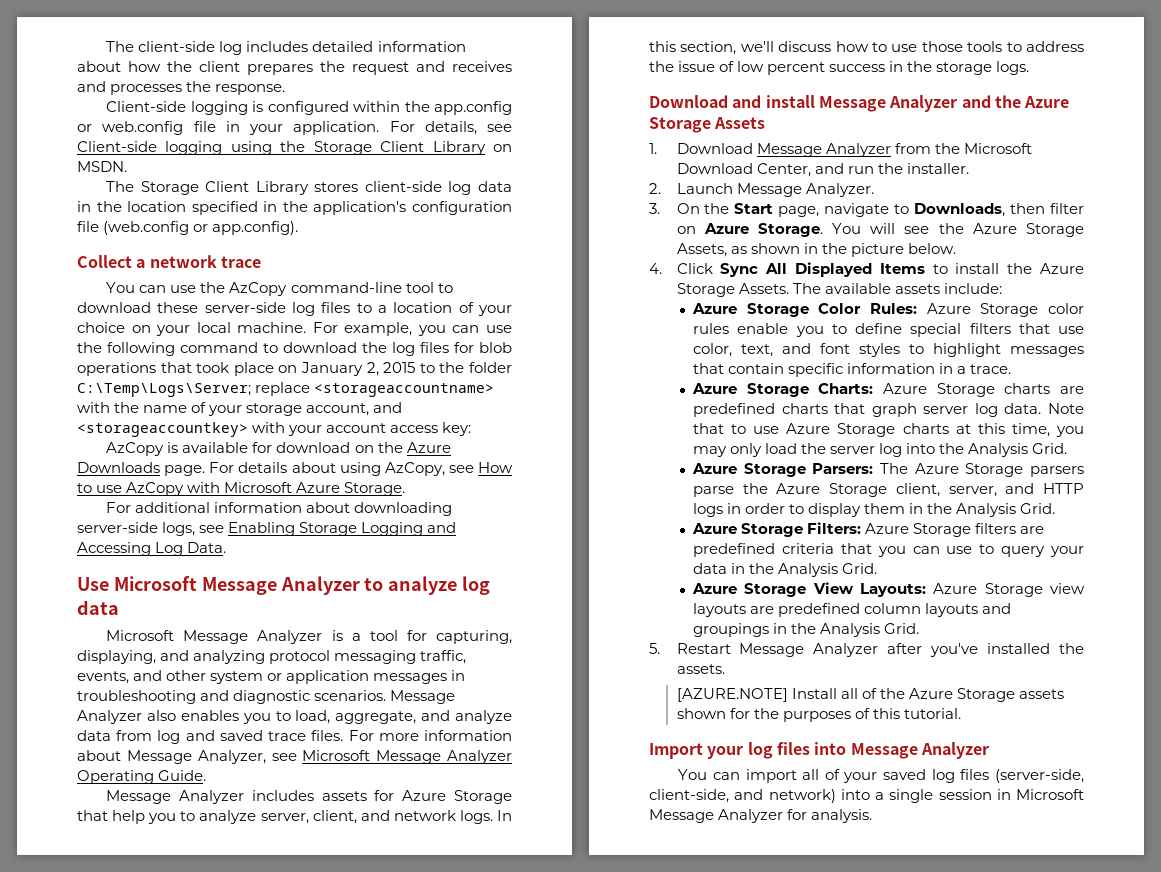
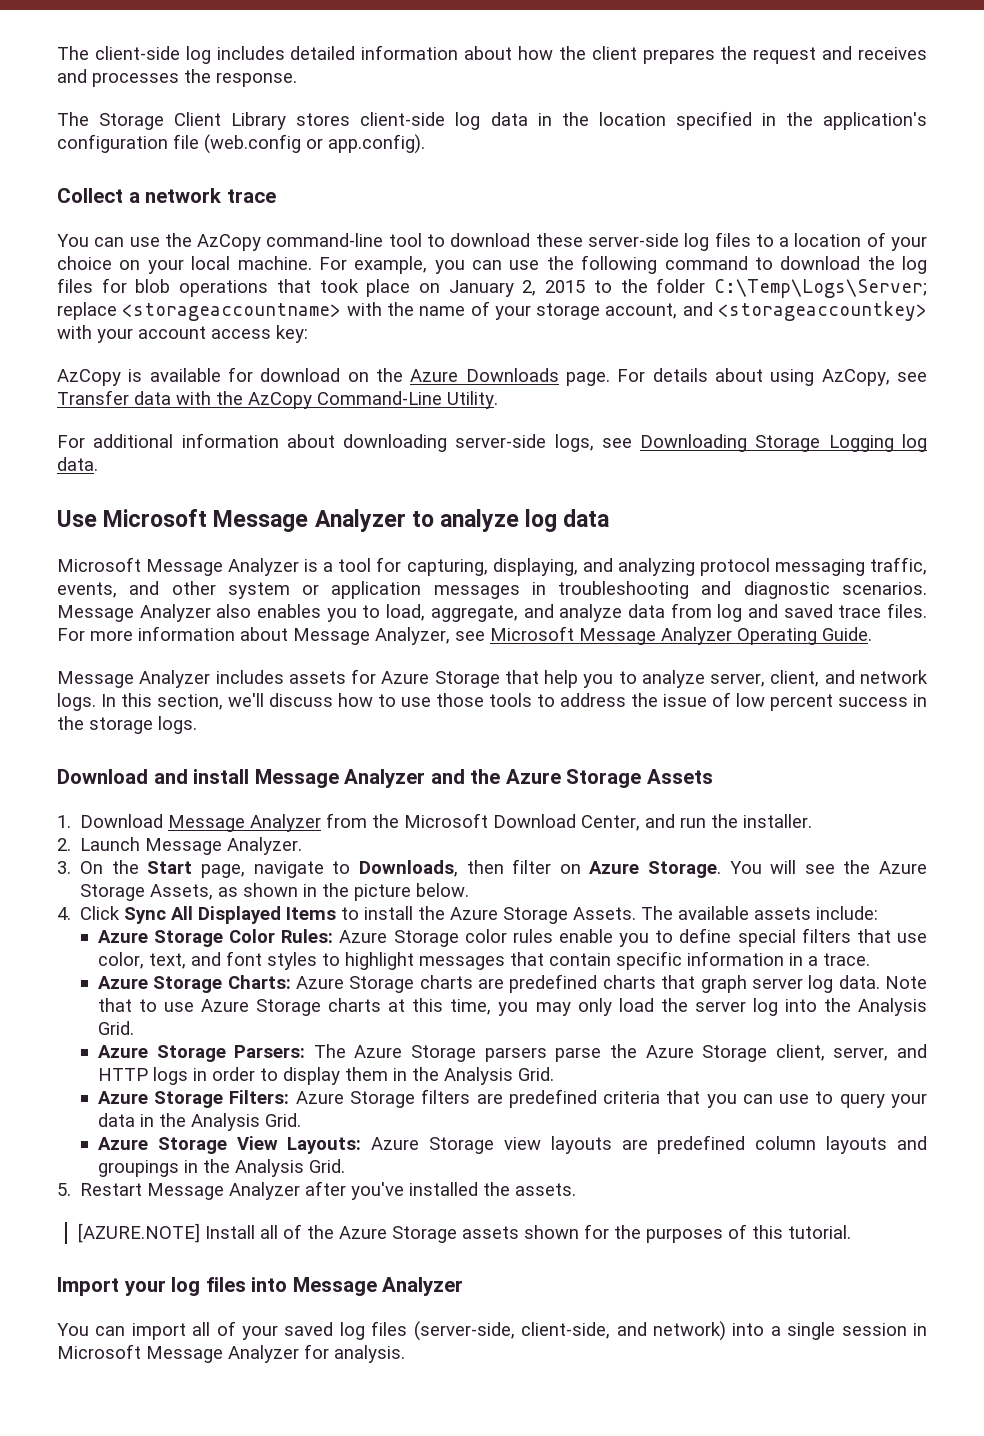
- Client-side logging is configured within the app.config or web.config file in your application. For details, see Client-side logging using the Storage Client Library on MSDN.
- For details about using AzCopy, see How to use AzCopy with Microsoft Azure Storage.
+ For details about using AzCopy, see Transfer data with the AzCopy Command-Line Utility.
- For additional information about downloading server-side logs, see Enabling Storage Logging and Accessing Log Data.
+ For additional information about downloading server-side logs, see Downloading Storage Logging log data.

